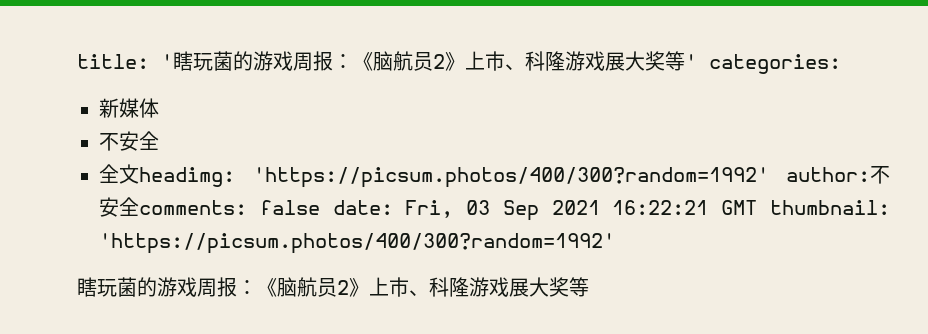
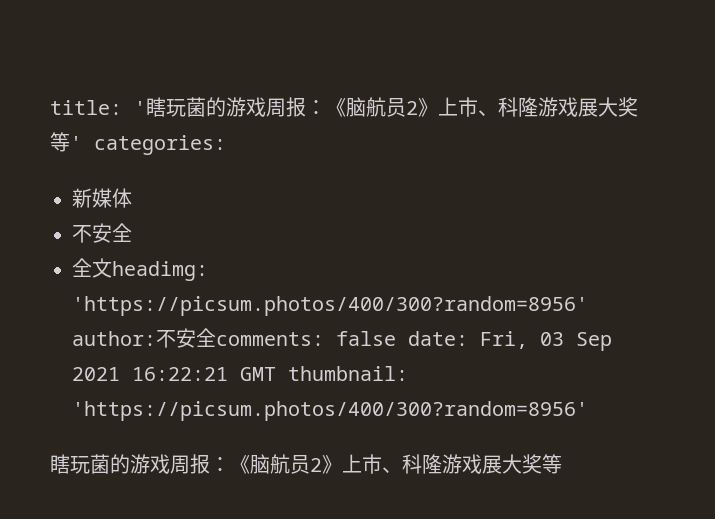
- 全文headimg: 'https://picsum.photos/400/300?random=1992' author:不安全comments: false date: Fri, 03 Sep 2021 16:22:21 GMT thumbnail: 'https://picsum.photos/400/300?random=1992'
+ 全文headimg: 'https://picsum.photos/400/300?random=8956' author:不安全comments: false date: Fri, 03 Sep 2021 16:22:21 GMT thumbnail: 'https://picsum.photos/400/300?random=8956'

